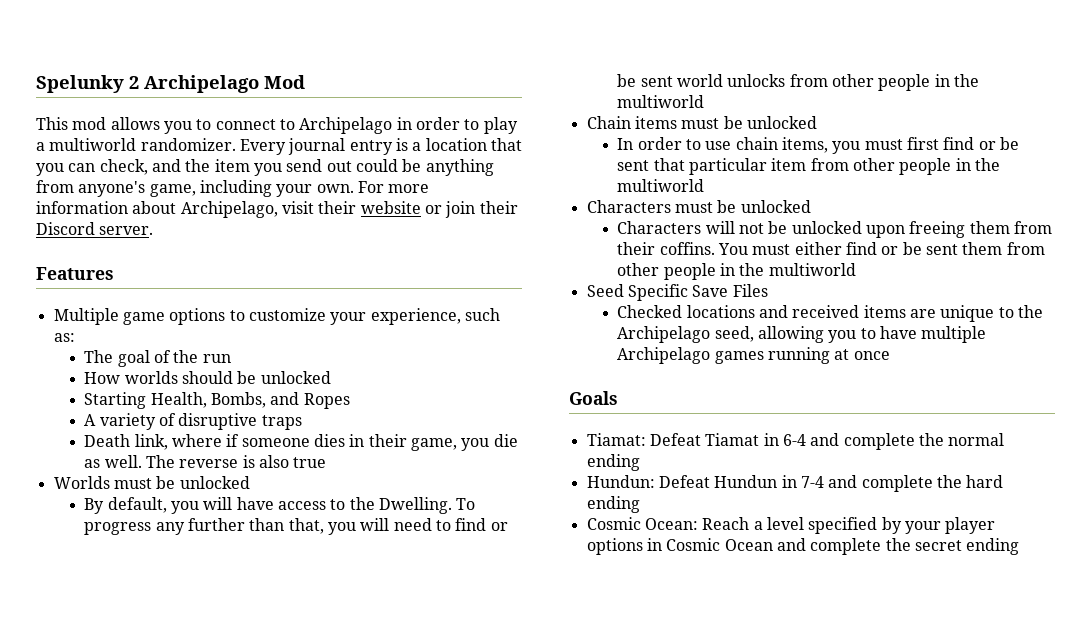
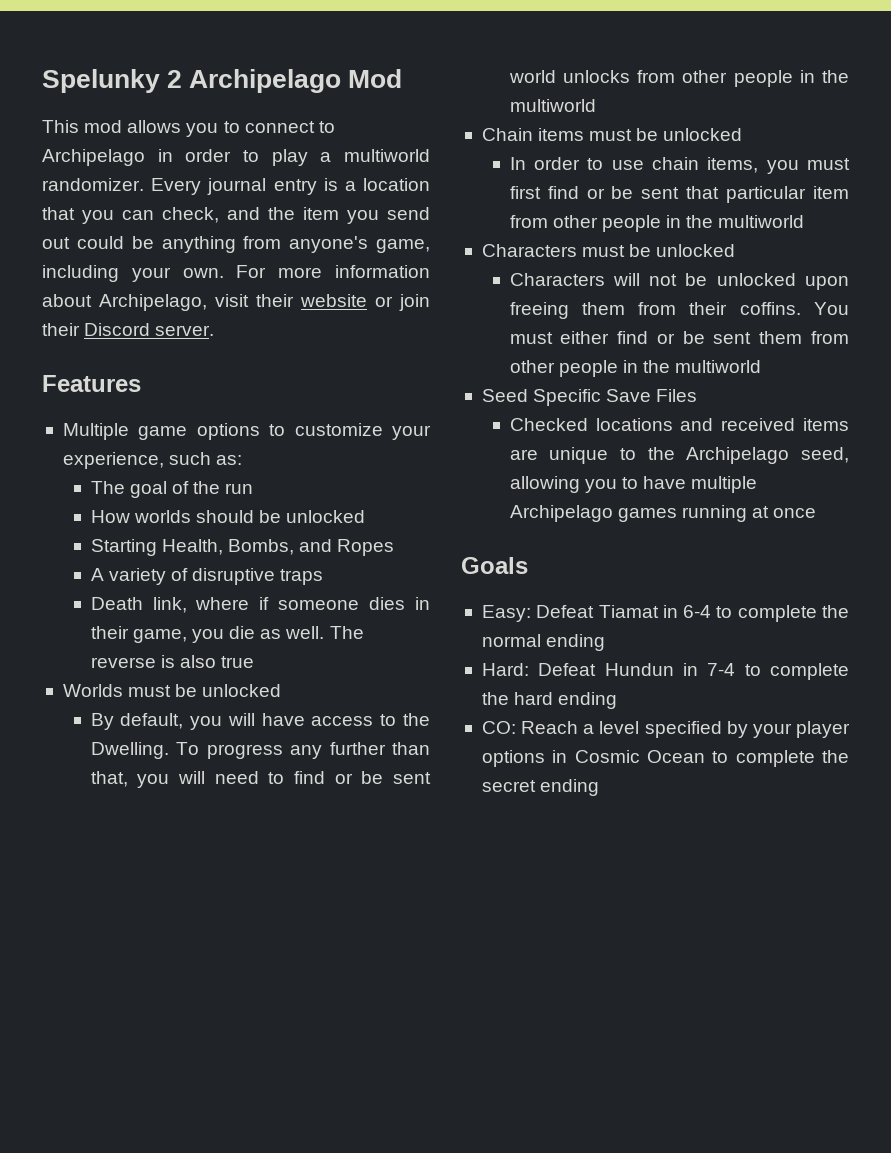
- Tiamat: Defeat Tiamat in 6-4 and complete the normal ending
+ Easy: Defeat Tiamat in 6-4 to complete the normal ending
- Hundun: Defeat Hundun in 7-4 and complete the hard ending
+ Hard: Defeat Hundun in 7-4 to complete the hard ending
- Cosmic Ocean: Reach a level specified by your player options in Cosmic Ocean and complete the secret ending
+ CO: Reach a level specified by your player options in Cosmic Ocean to complete the secret ending

